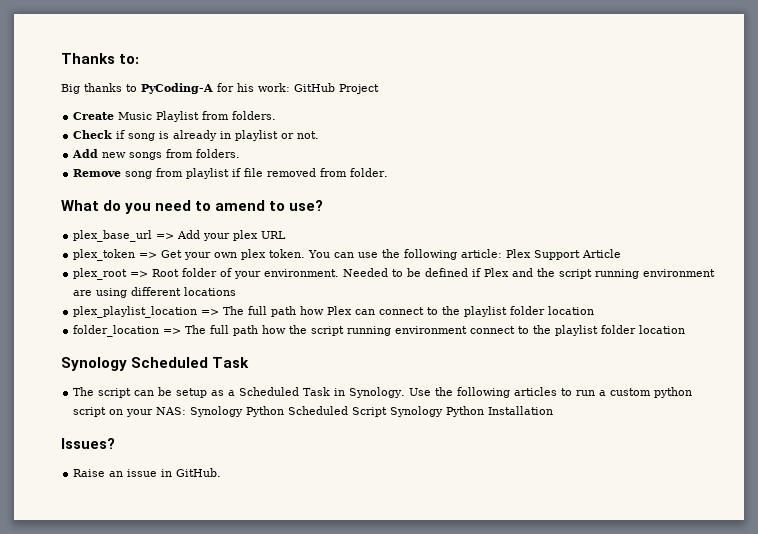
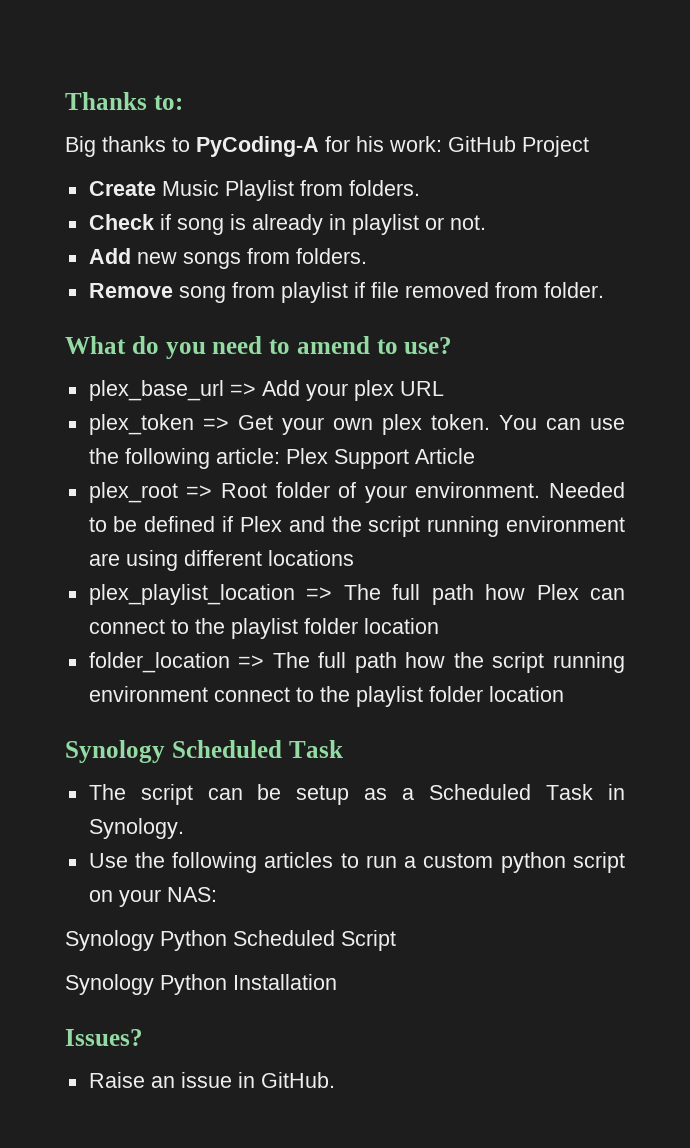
- The script can be setup as a Scheduled Task in Synology. Use the following articles to run a custom python script on your NAS: Synology Python Scheduled Script Synology Python Installation
+ The script can be setup as a Scheduled Task in Synology.
+ Use the following articles to run a custom python script on your NAS:
+ Synology Python Scheduled Script
+ Synology Python Installation

